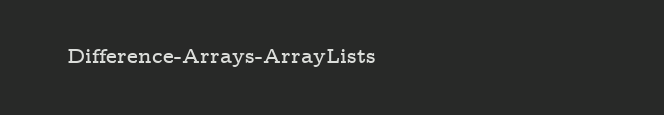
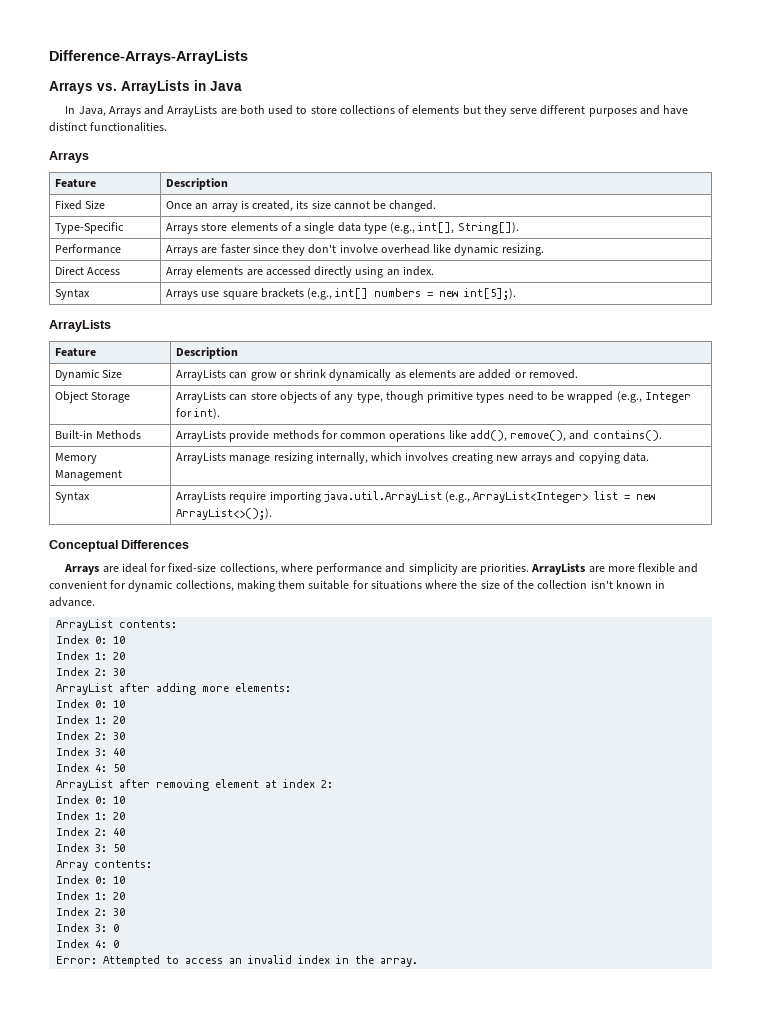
+ Arrays vs. ArrayLists in Java
+ In Java, Arrays and ArrayLists are both used to store collections of elements but they serve different purposes and have distinct functionalities.
+ Arrays
+ Feature | Description
+ Fixed Size | Once an array is created, its size cannot be changed.
+ Type-Specific | Arrays store elements of a single data type (e.g., int[], String[]).
+ Performance | Arrays are faster since they don't involve overhead like dynamic resizing.
+ Direct Access | Array elements are accessed directly using an index.
+ Syntax | Arrays use square brackets (e.g., int[] numbers = new int[5];).
+ ArrayLists
+ Feature | Description
+ Dynamic Size | ArrayLists can grow or shrink dynamically as elements are added or removed.
+ Object Storage | ArrayLists can store objects of any type, though primitive types need to be wrapped (e.g., Integer for int).
+ Built-in Methods | ArrayLists provide methods for common operations like add(), remove(), and contains().
+ Memory Management | ArrayLists manage resizing internally, which involves creating new arrays and copying data.
+ Syntax | ArrayLists require importing java.util.ArrayList (e.g., ArrayList<Integer> list = new ArrayList<>();).
+ Conceptual Differences
+ Arrays are ideal for fixed-size collections, where performance and simplicity are priorities. ArrayLists are more flexible and convenient for dynamic collections, making them suitable for situations where the size of the collection isn't known in advance.
+ ArrayList contents:
+ Index 0: 10
+ Index 1: 20
+ Index 2: 30
+ ArrayList after adding more elements:
+ Index 0: 10
+ Index 1: 20
+ Index 2: 30
+ Index 3: 40
+ Index 4: 50
+ ArrayList after removing element at index 2:
+ Index 0: 10
+ Index 1: 20
+ Index 2: 40
+ Index 3: 50
+ Array contents:
+ Index 0: 10
+ Index 1: 20
+ Index 2: 30
+ Index 3: 0
+ Index 4: 0
+ Error: Attempted to access an invalid index in the array.

